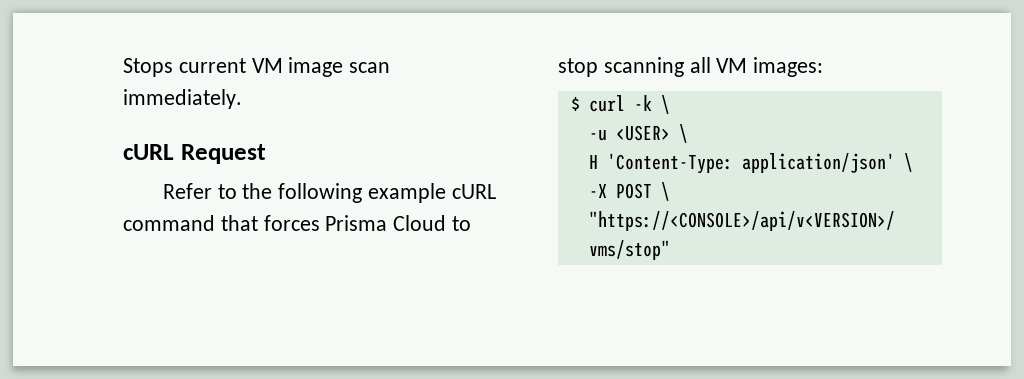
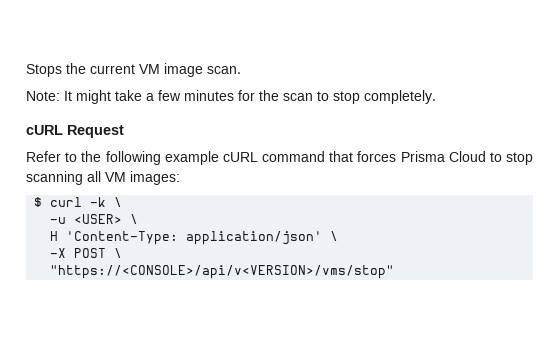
- Stops current VM image scan immediately.
+ Stops the current VM image scan.
+ Note: It might take a few minutes for the scan to stop completely.

